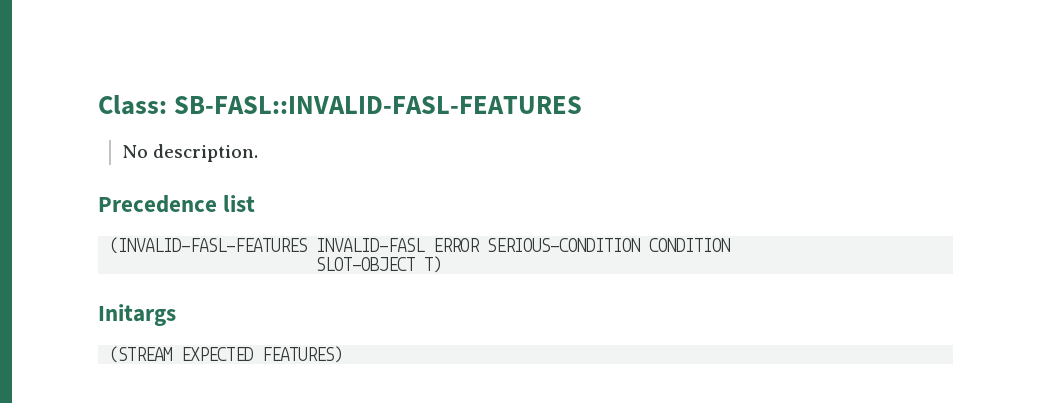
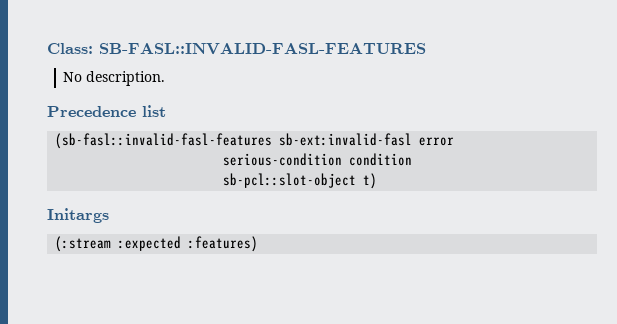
- (INVALID-FASL-FEATURES INVALID-FASL ERROR SERIOUS-CONDITION CONDITION
- SLOT-OBJECT T)
+ (sb-fasl::invalid-fasl-features sb-ext:invalid-fasl error
+ serious-condition condition
+ sb-pcl::slot-object t)
  Initargs
- (STREAM EXPECTED FEATURES)
+ (:stream :expected :features)

